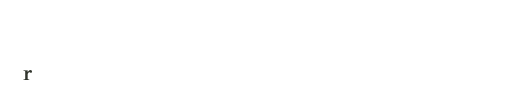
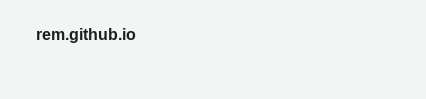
- r
+ rem.github.io

